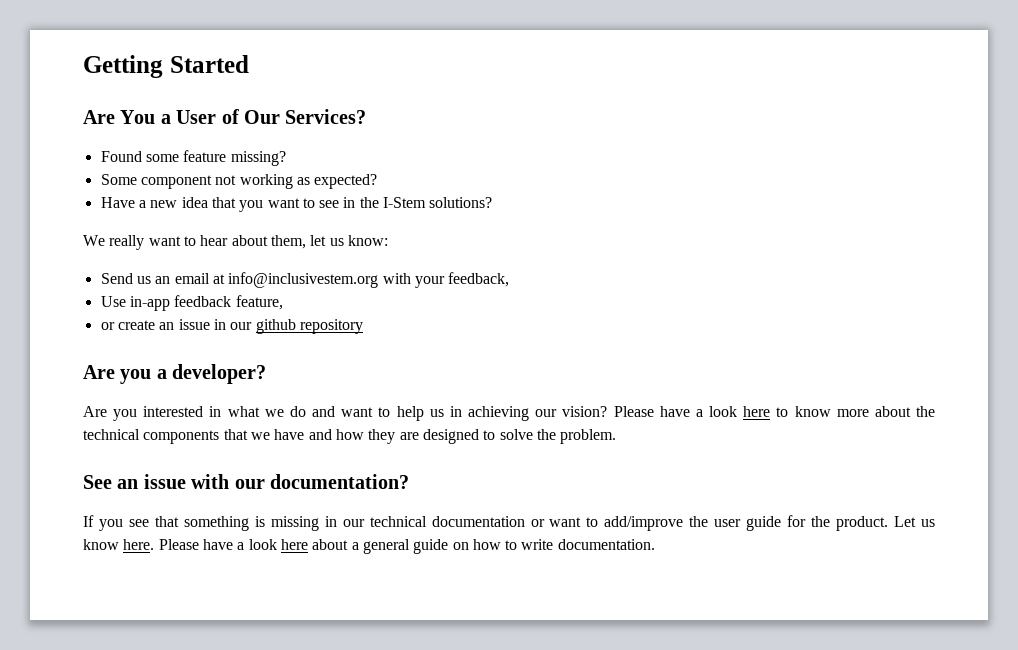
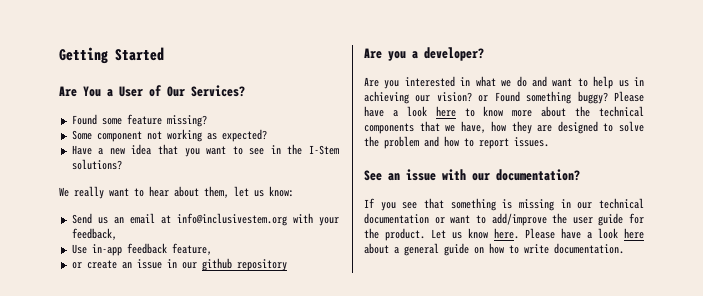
- Are you interested in what we do and want to help us in achieving our vision?
+ Are you interested in what we do and want to help us in achieving our vision? or Found something buggy?
- Please have a look here to know more about the technical components that we have and how they are designed to solve the problem.
+ Please have a look here to know more about the technical components that we have, how they are designed to solve the problem and how to report issues.

